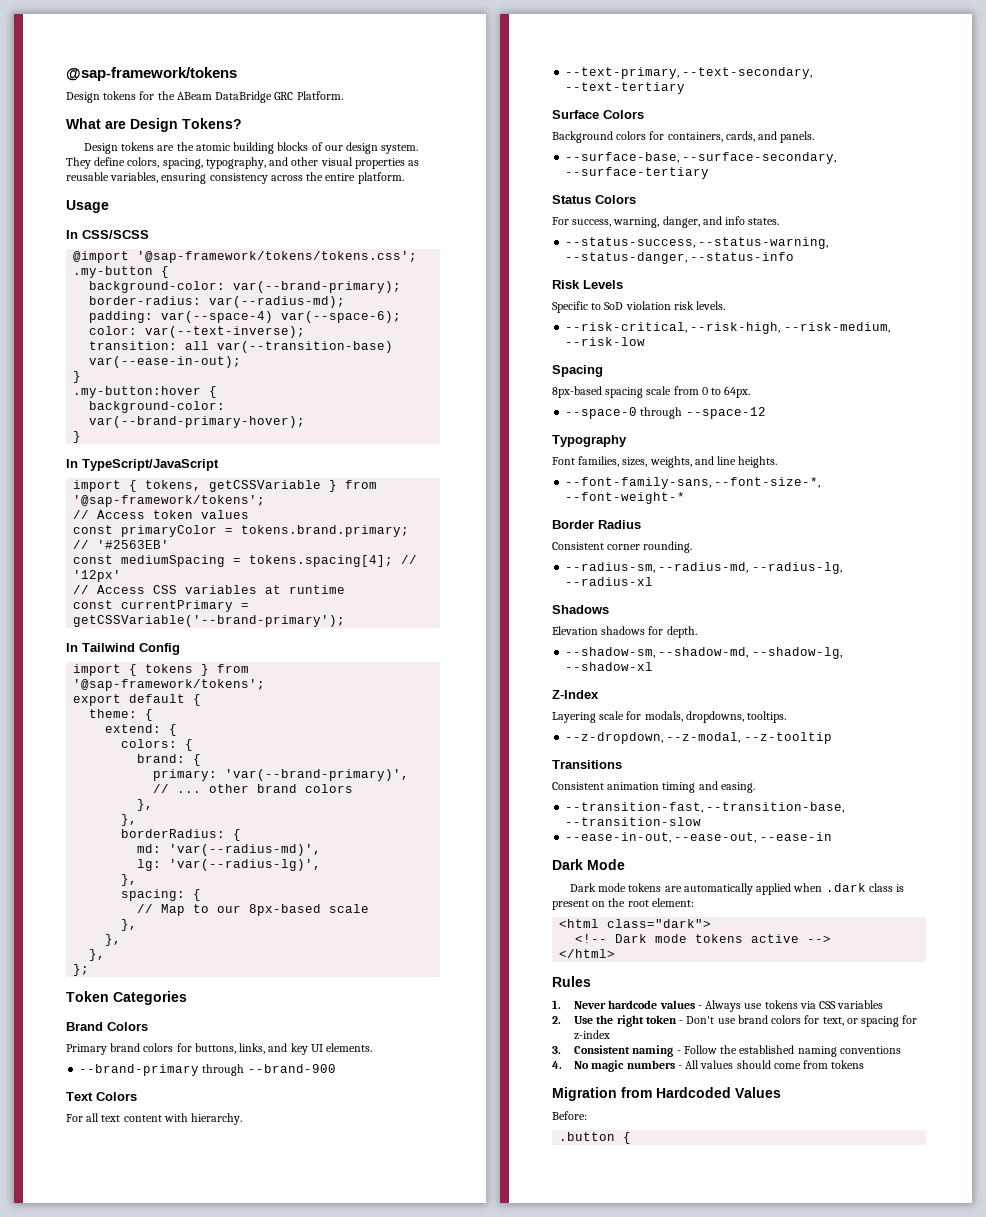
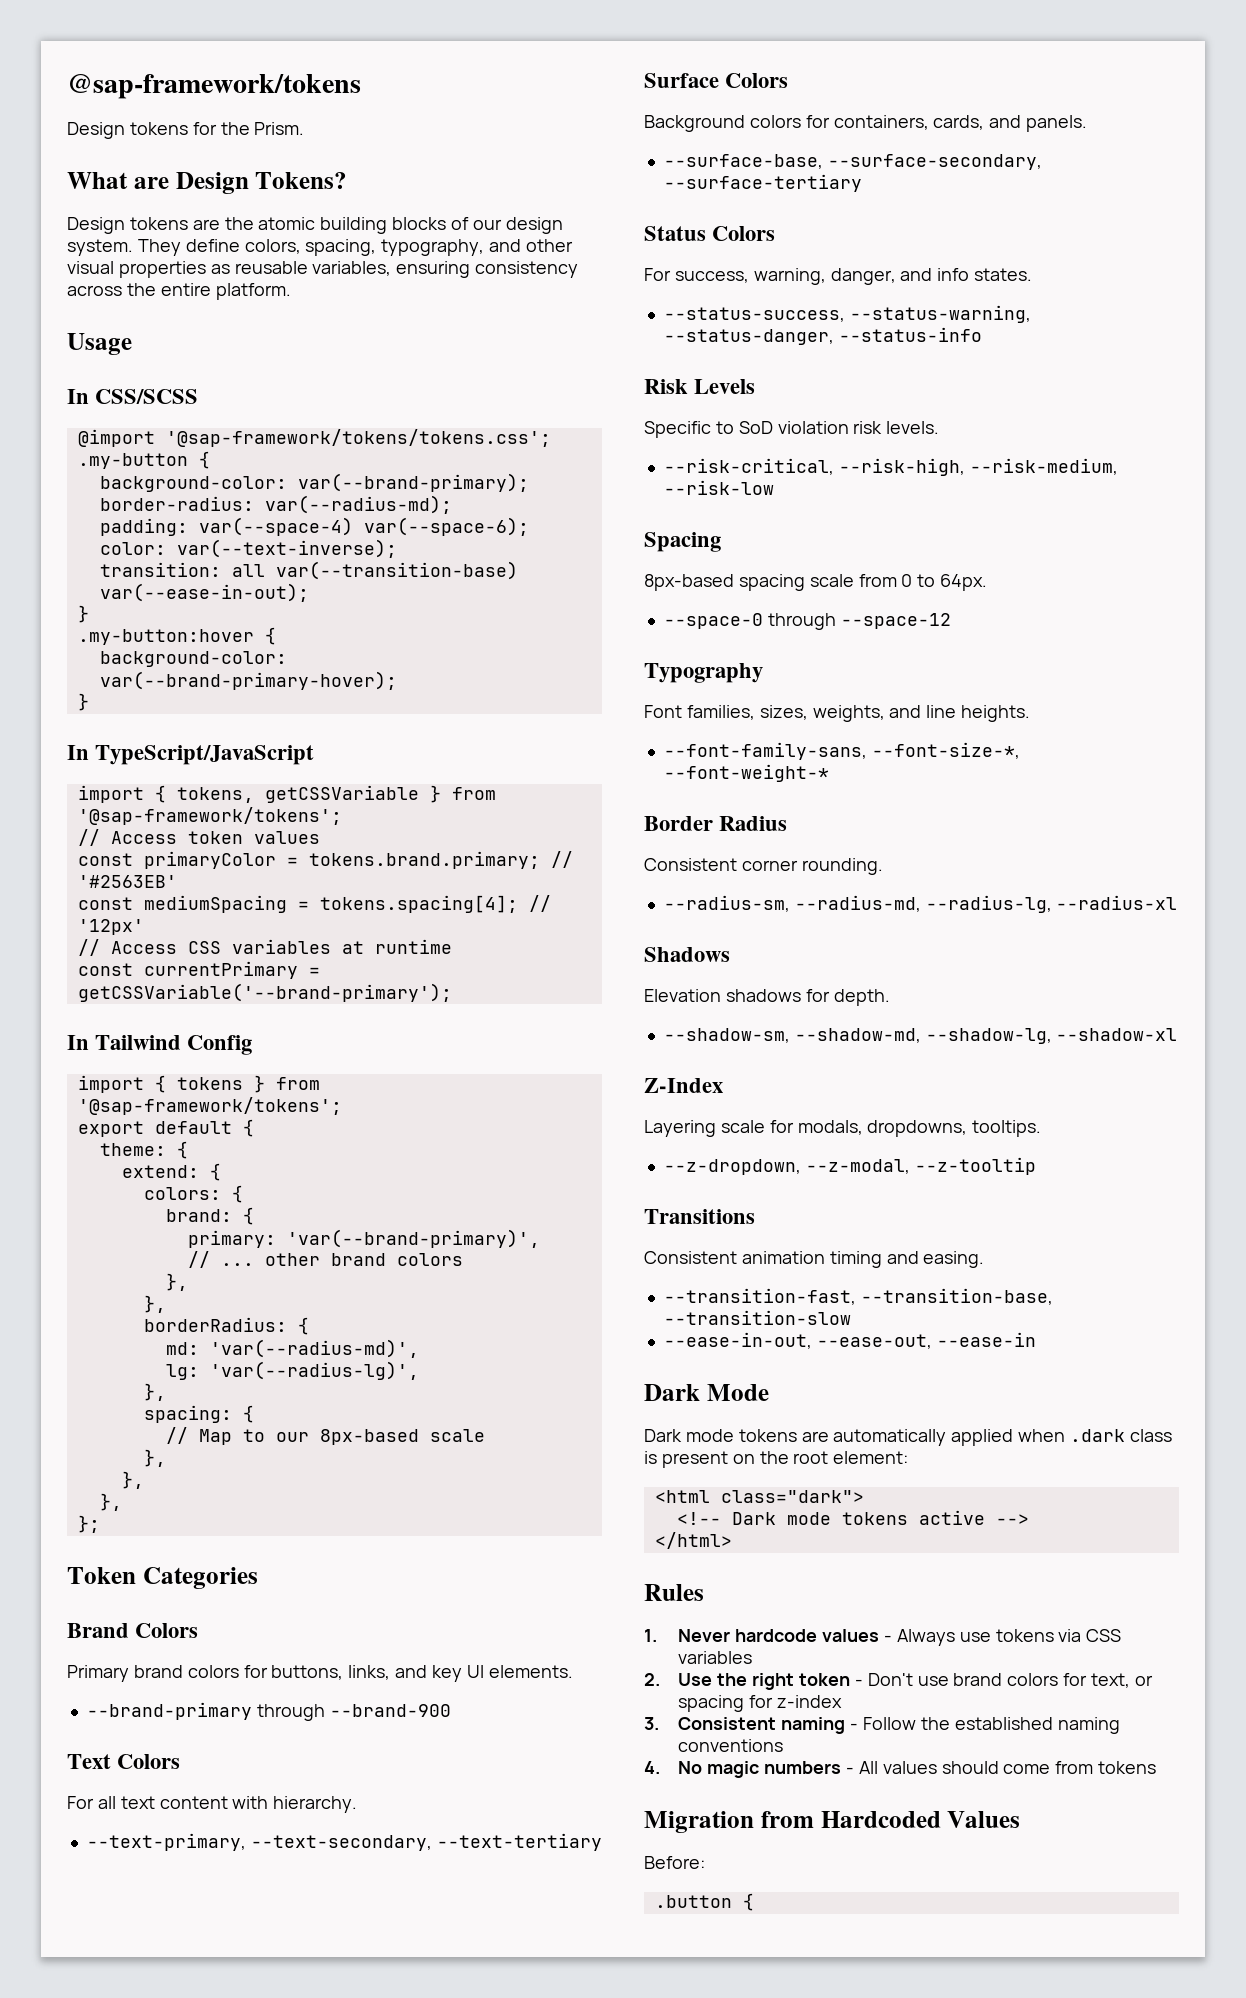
- Design tokens for the ABeam DataBridge GRC Platform.
+ Design tokens for the Prism.

